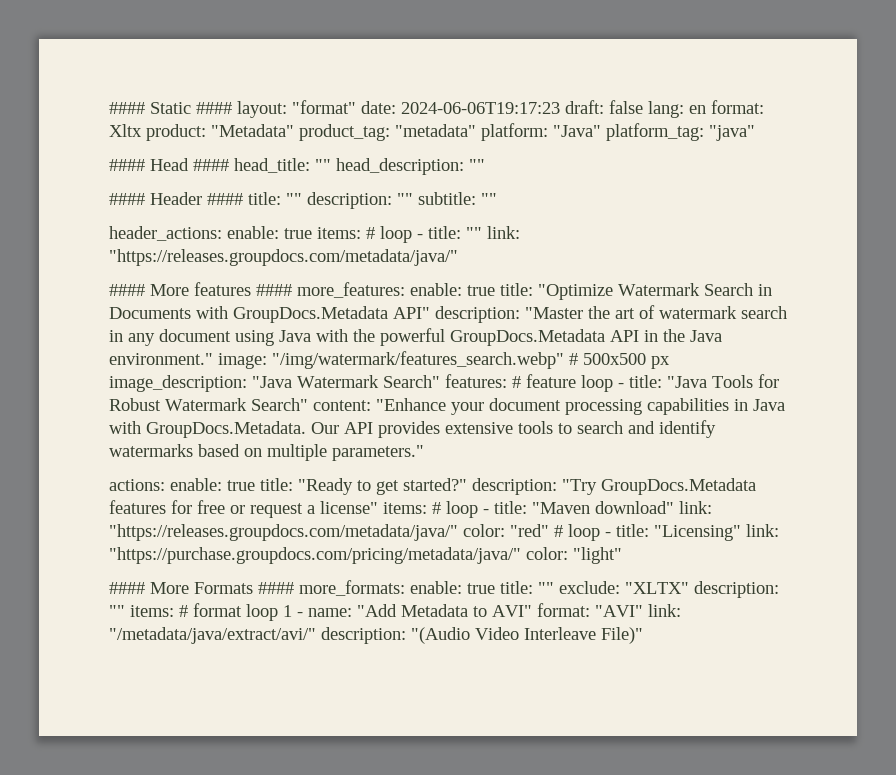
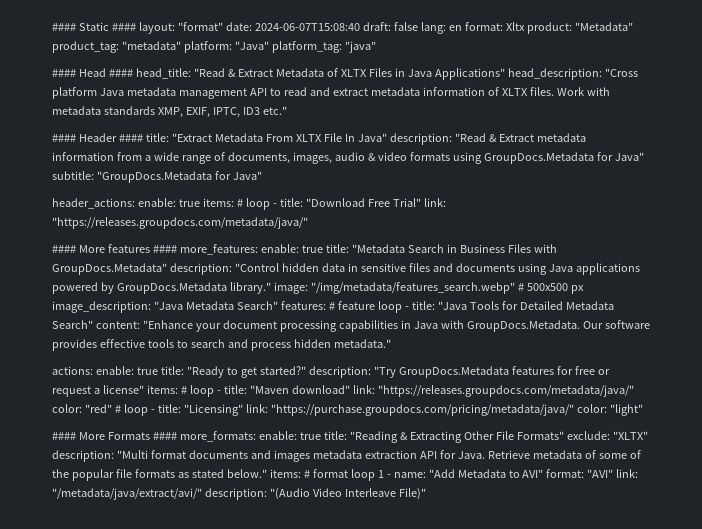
- #### Static #### layout: "format" date: 2024-06-06T19:17:23 draft: false lang: en format: Xltx product: "Metadata" product_tag: "metadata" platform: "Java" platform_tag: "java"
+ #### Static #### layout: "format" date: 2024-06-07T15:08:40 draft: false lang: en format: Xltx product: "Metadata" product_tag: "metadata" platform: "Java" platform_tag: "java"
- #### Head #### head_title: "" head_description: ""
- #### Header #### title: "" description: "" subtitle: ""
+ #### Head #### head_title: "Read & Extract Metadata of XLTX Files in Java Applications" head_description: "Cross platform Java metadata management API to read and extract metadata information of XLTX files. Work with metadata standards XMP, EXIF, IPTC, ID3 etc."
+ #### Header #### title: "Extract Metadata From XLTX File In Java" description: "Read & Extract metadata information from a wide range of documents, images, audio & video formats using GroupDocs.Metadata for Java" subtitle: "GroupDocs.Metadata for Java"
- header_actions: enable: true items: # loop - title: "" link: "https://releases.groupdocs.com/metadata/java/"
+ header_actions: enable: true items: # loop - title: "Download Free Trial" link: "https://releases.groupdocs.com/metadata/java/"
- #### More features #### more_features: enable: true title: "Optimize Watermark Search in Documents with GroupDocs.Metadata API" description: "Master the art of watermark search in any document using Java with the powerful GroupDocs.Metadata API in the Java environment." image: "/img/watermark/features_search.webp" # 500x500 px image_description: "Java Watermark Search" features: # feature loop - title: "Java Tools for Robust Watermark Search" content: "Enhance your document processing capabilities in Java with GroupDocs.Metadata. Our API provides extensive tools to search and identify watermarks based on multiple parameters."
+ #### More features #### more_features: enable: true title: "Metadata Search in Business Files with GroupDocs.Metadata" description: "Control hidden data in sensitive files and documents using Java applications powered by GroupDocs.Metadata library." image: "/img/metadata/features_search.webp" # 500x500 px image_description: "Java Metadata Search" features: # feature loop - title: "Java Tools for Detailed Metadata Search" content: "Enhance your document processing capabilities in Java with GroupDocs.Metadata. Our software provides effective tools to search and process hidden metadata."
- #### More Formats #### more_formats: enable: true title: "" exclude: "XLTX" description: "" items: # format loop 1 - name: "Add Metadata to AVI" format: "AVI" link: "/metadata/java/extract/avi/" description: "(Audio Video Interleave File)"
+ #### More Formats #### more_formats: enable: true title: "Reading & Extracting Other File Formats" exclude: "XLTX" description: "Multi format documents and images metadata extraction API for Java. Retrieve metadata of some of the popular file formats as stated below." items: # format loop 1 - name: "Add Metadata to AVI" format: "AVI" link: "/metadata/java/extract/avi/" description: "(Audio Video Interleave File)"

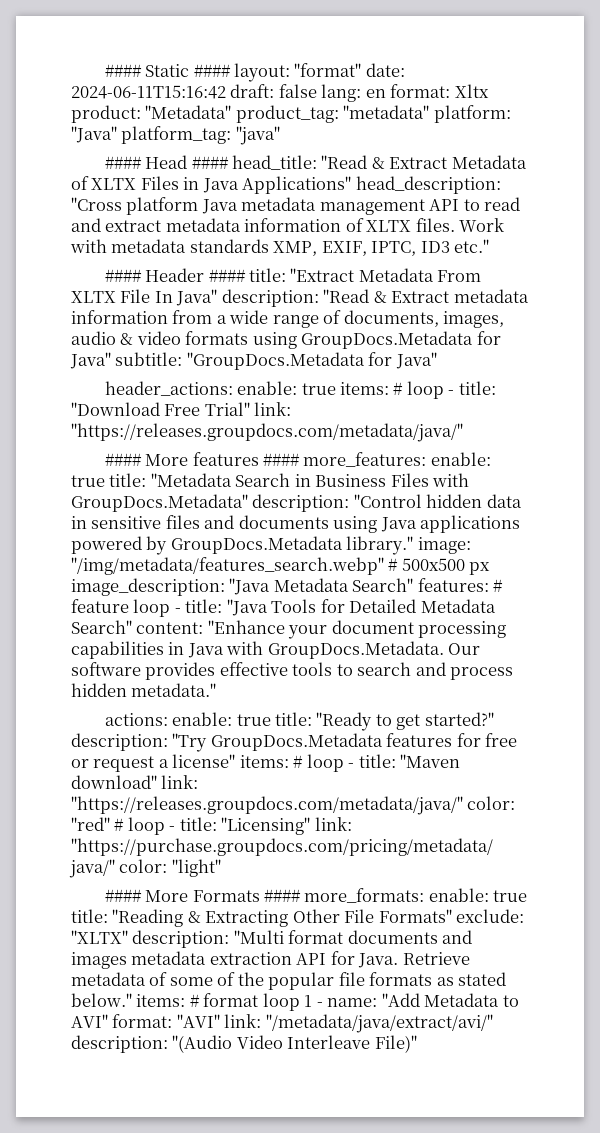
- #### Static #### layout: "format" date: 2024-06-07T15:08:40 draft: false lang: en format: Xltx product: "Metadata" product_tag: "metadata" platform: "Java" platform_tag: "java"
+ #### Static #### layout: "format" date: 2024-06-11T15:16:42 draft: false lang: en format: Xltx product: "Metadata" product_tag: "metadata" platform: "Java" platform_tag: "java"

